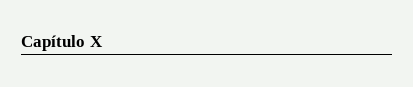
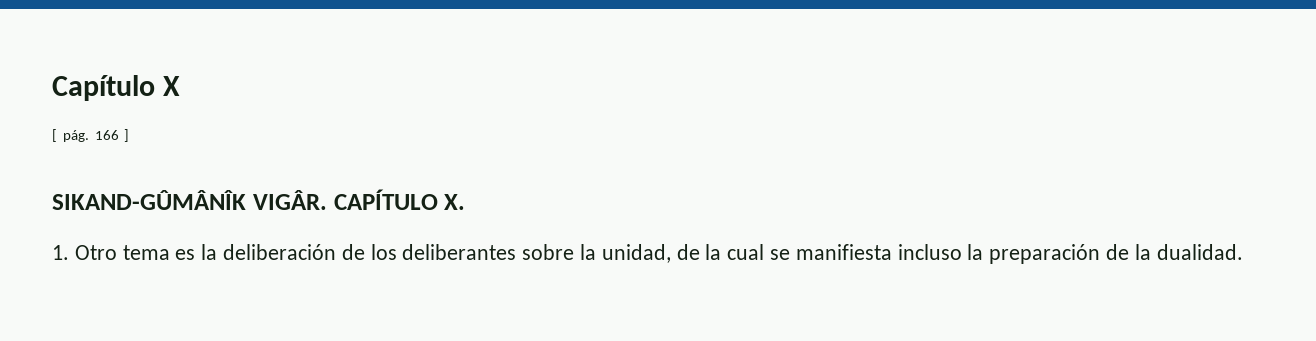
+ [ pág. 166 ]
+ SIKAND-GÛMÂNÎK VIGÂR. CAPÍTULO X.
+ 1. Otro tema es la deliberación de los deliberantes sobre la unidad, de la cual se manifiesta incluso la preparación de la dualidad.

